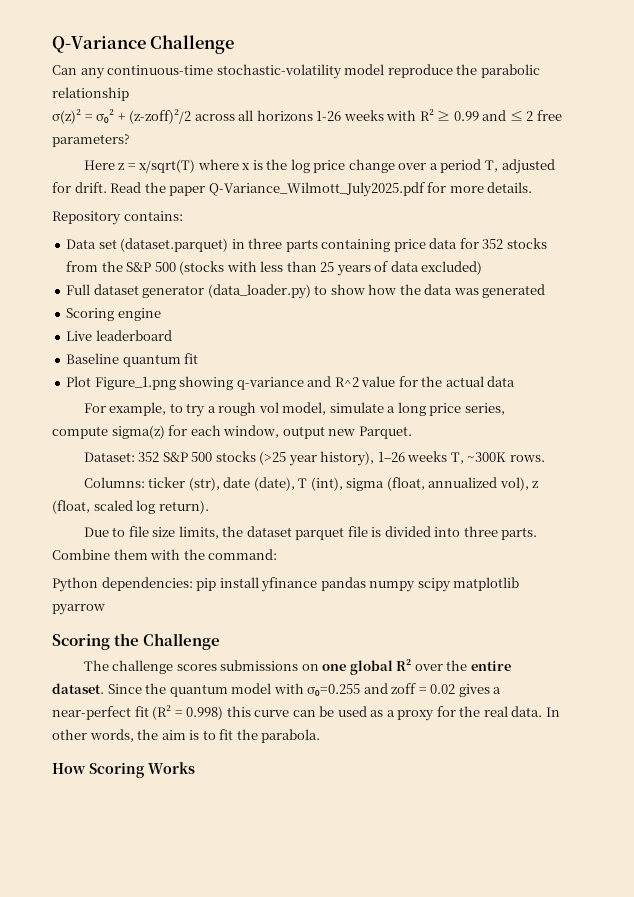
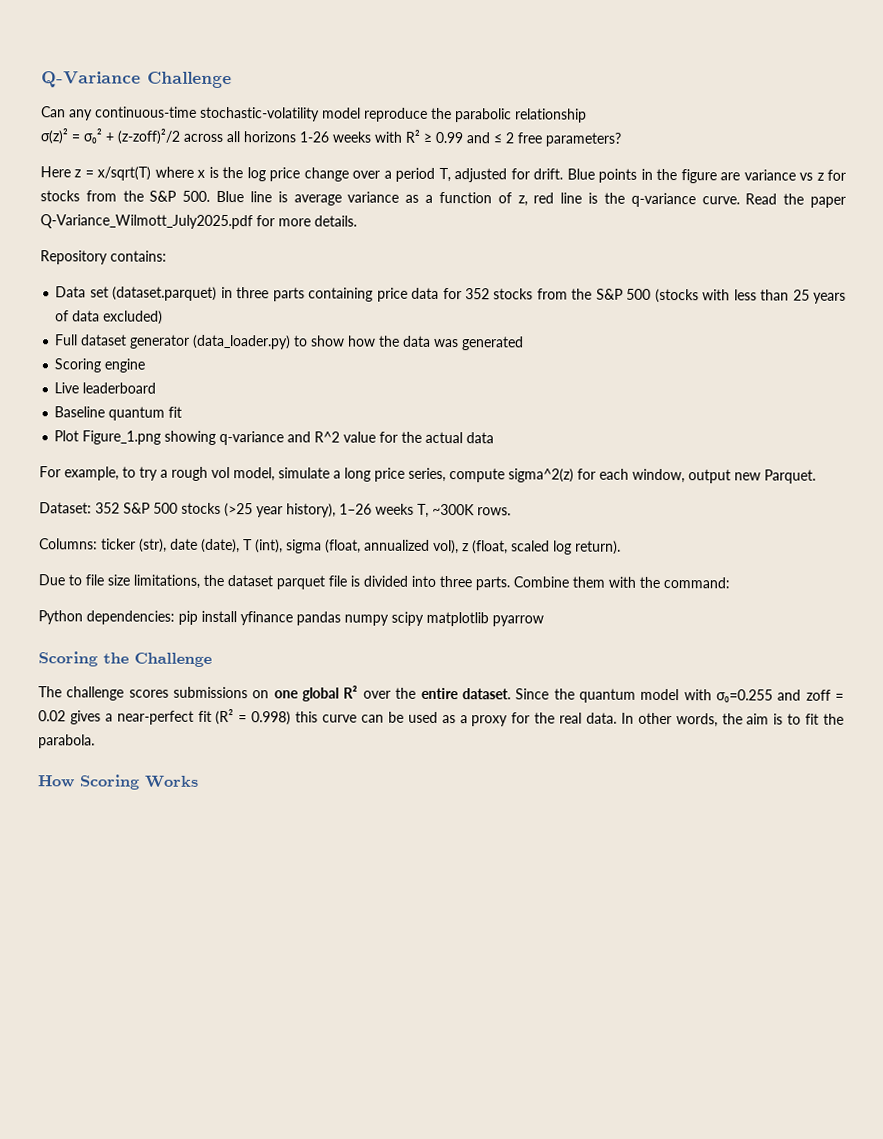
+ Blue points in the figure are variance vs z for stocks from the S&P 500. Blue line is average variance as a function of z, red line is the q-variance curve.
- For example, to try a rough vol model, simulate a long price series, compute sigma(z) for each window, output new Parquet.
+ For example, to try a rough vol model, simulate a long price series, compute sigma^2(z) for each window, output new Parquet.
- Due to file size limits, the dataset parquet file is divided into three parts.
+ Due to file size limitations, the dataset parquet file is divided into three parts.

